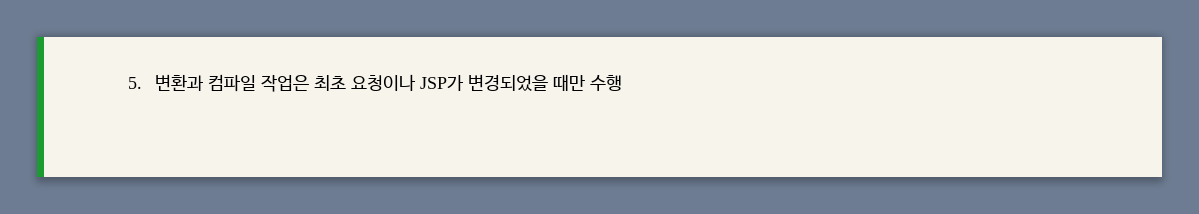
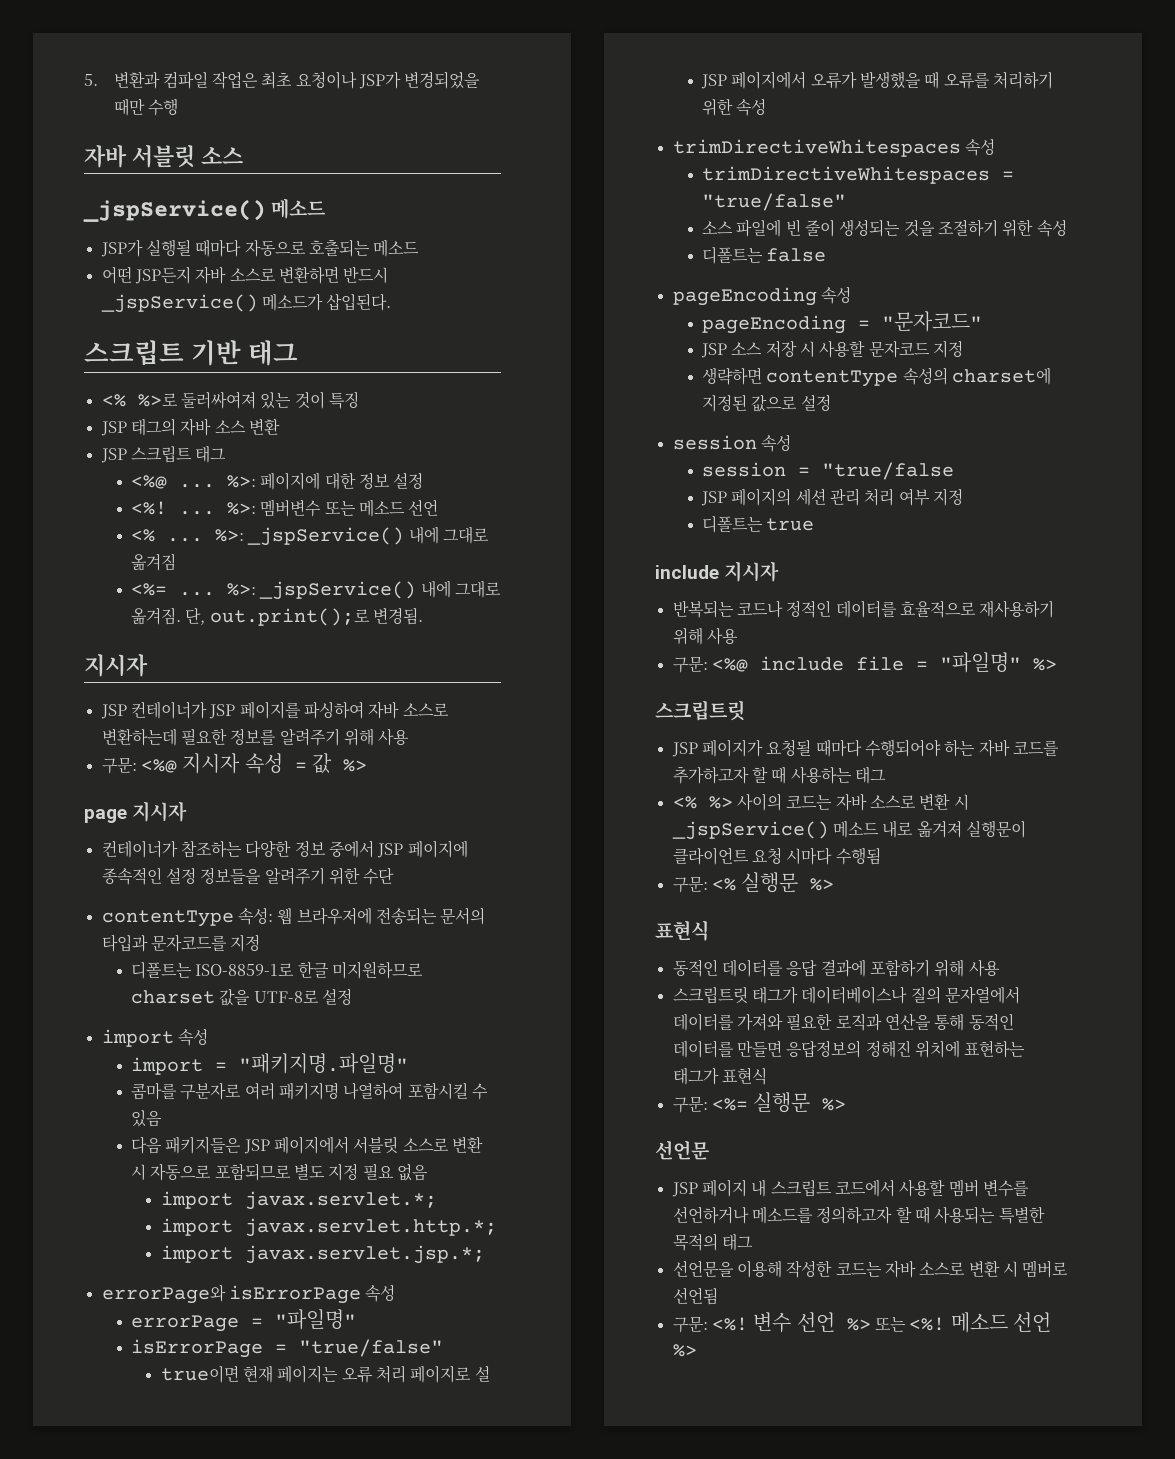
+ 자바 서블릿 소스
+ _jspService() 메소드
+ JSP가 실행될 때마다 자동으로 호출되는 메소드
+ 어떤 JSP든지 자바 소스로 변환하면 반드시 _jspService() 메소드가 삽입된다.
+ 스크립트 기반 태그
+ <% %>로 둘러싸여져 있는 것이 특징
+ JSP 태그의 자바 소스 변환
+ JSP 스크립트 태그
+ <%@ ... %>: 페이지에 대한 정보 설정
+ <%! ... %>: 멤버변수 또는 메소드 선언
+ <% ... %>: _jspService() 내에 그대로 옮겨짐
+ <%= ... %>: _jspService() 내에 그대로 옮겨짐. 단, out.print();로 변경됨.
+ 지시자
+ JSP 컨테이너가 JSP 페이지를 파싱하여 자바 소스로 변환하는데 필요한 정보를 알려주기 위해 사용
+ 구문: <%@ 지시자 속성 = 값 %>
+ page 지시자
+ 컨테이너가 참조하는 다양한 정보 중에서 JSP 페이지에 종속적인 설정 정보들을 알려주기 위한 수단
+ contentType 속성: 웹 브라우저에 전송되는 문서의 타입과 문자코드를 지정
+ 디폴트는 ISO-8859-1로 한글 미지원하므로 charset 값을 UTF-8로 설정
+ import 속성
+ import = "패키지명.파일명"
+ 콤마를 구분자로 여러 패키지명 나열하여 포함시킬 수 있음
+ 다음 패키지들은 JSP 페이지에서 서블릿 소스로 변환 시 자동으로 포함되므로 별도 지정 필요 없음
+ import javax.servlet.*;
+ import javax.servlet.http.*;
+ import javax.servlet.jsp.*;
+ errorPage와 isErrorPage 속성
+ errorPage = "파일명"
+ isErrorPage = "true/false"
+ true이면 현재 페이지는 오류 처리 페이지로 설
+ JSP 페이지에서 오류가 발생했을 때 오류를 처리하기 위한 속성
+ trimDirectiveWhitespaces 속성
+ trimDirectiveWhitespaces = "true/false"
+ 소스 파일에 빈 줄이 생성되는 것을 조절하기 위한 속성
+ 디폴트는 false
+ pageEncoding 속성
+ pageEncoding = "문자코드"
+ JSP 소스 저장 시 사용할 문자코드 지정
+ 생략하면 contentType 속성의 charset에 지정된 값으로 설정
+ session 속성
+ session = "true/false
+ JSP 페이지의 세션 관리 처리 여부 지정
+ 디폴트는 true
+ include 지시자
+ 반복되는 코드나 정적인 데이터를 효율적으로 재사용하기 위해 사용
+ 구문: <%@ include file = "파일명" %>
+ 스크립트릿
+ JSP 페이지가 요청될 때마다 수행되어야 하는 자바 코드를 추가하고자 할 때 사용하는 태그
+ <% %> 사이의 코드는 자바 소스로 변환 시 _jspService() 메소드 내로 옮겨져 실행문이 클라이언트 요청 시마다 수행됨
+ 구문: <% 실행문 %>
+ 표현식
+ 동적인 데이터를 응답 결과에 포함하기 위해 사용
+ 스크립트릿 태그가 데이터베이스나 질의 문자열에서 데이터를 가져와 필요한 로직과 연산을 통해 동적인 데이터를 만들면 응답정보의 정해진 위치에 표현하는 태그가 표현식
+ 구문: <%= 실행문 %>
+ 선언문
+ JSP 페이지 내 스크립트 코드에서 사용할 멤버 변수를 선언하거나 메소드를 정의하고자 할 때 사용되는 특별한 목적의 태그
+ 선언문을 이용해 작성한 코드는 자바 소스로 변환 시 멤버로 선언됨
+ 구문: <%! 변수 선언 %> 또는 <%! 메소드 선언 %>

